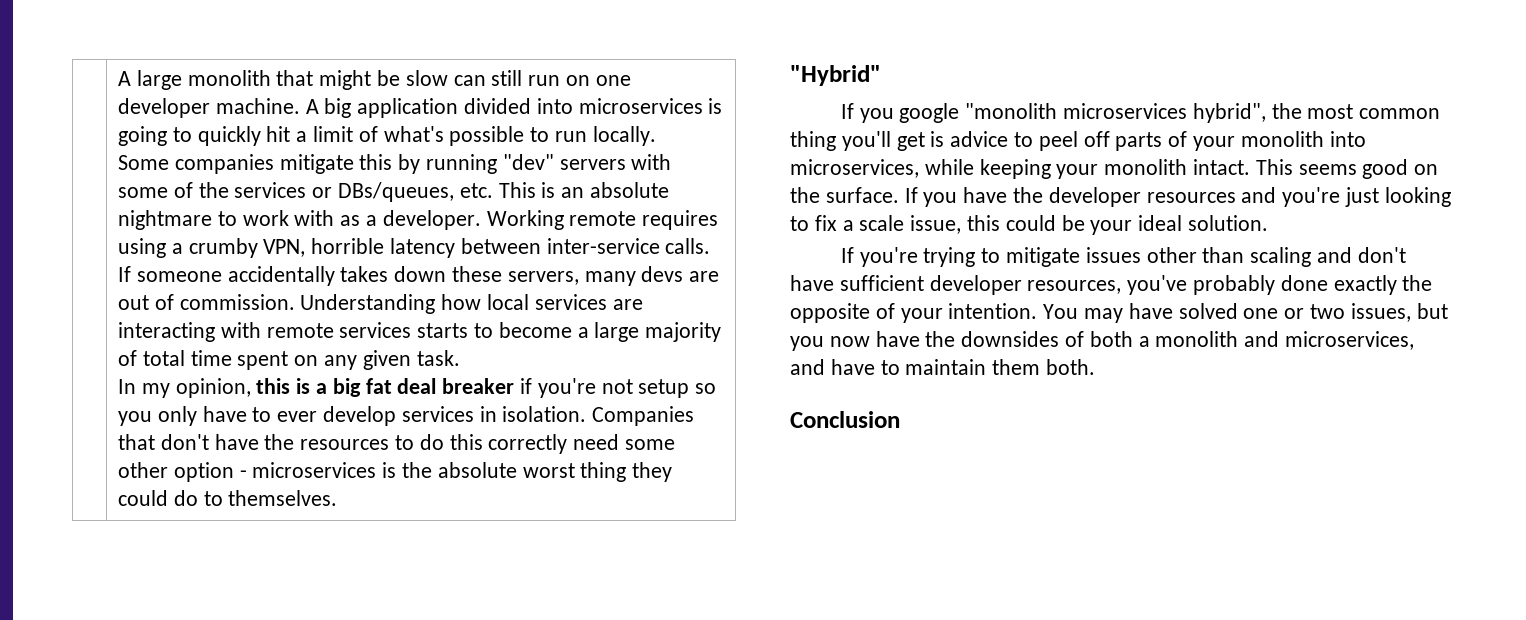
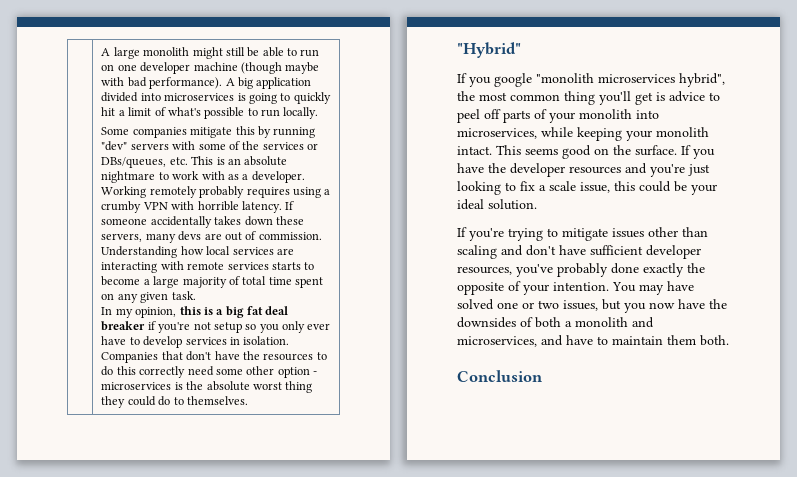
- A large monolith that might be slow can still run on one developer machine.
+ A large monolith might still be able to run on one developer machine (though maybe with bad performance).
- Working remote requires using a crumby VPN, horrible latency between inter-service calls.
+ Working remotely probably requires using a crumby VPN with horrible latency.
- In my opinion, this is a big fat deal breaker if you're not setup so you only have to ever develop services in isolation.
+ In my opinion, this is a big fat deal breaker if you're not setup so you only ever have to develop services in isolation.

